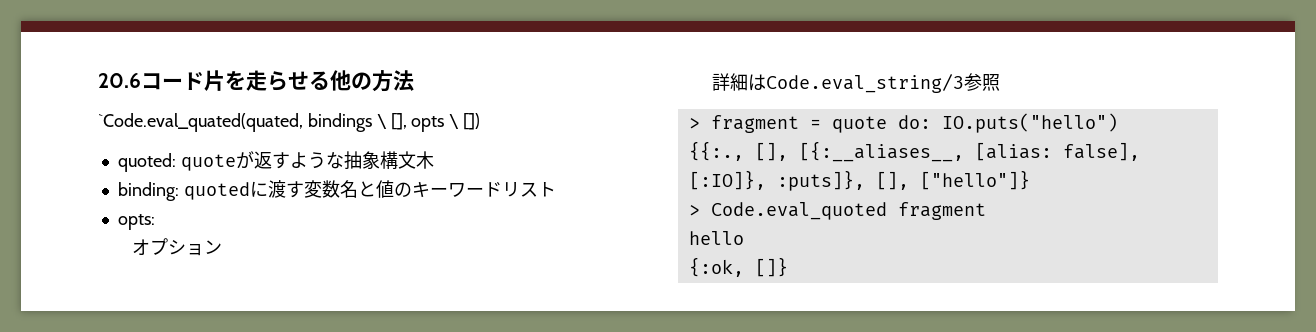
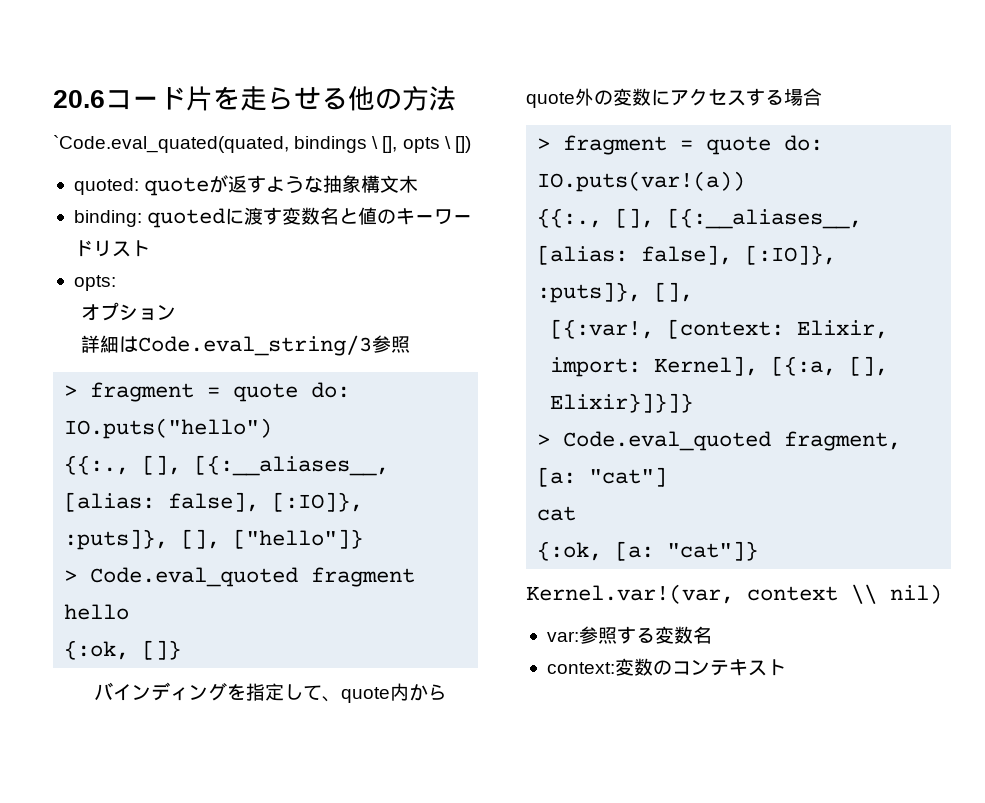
+ バインディングを指定して、quote内からquote外の変数にアクセスする場合
+ > fragment = quote do: IO.puts(var!(a))
+ {{:., [], [{:__aliases__, [alias: false], [:IO]}, :puts]}, [],
+ [{:var!, [context: Elixir, import: Kernel], [{:a, [], Elixir}]}]}
+ > Code.eval_quoted fragment, [a: "cat"]
+ cat
+ {:ok, [a: "cat"]}
+ Kernel.var!(var, context \\ nil)
+ var:参照する変数名
+ context:変数のコンテキスト

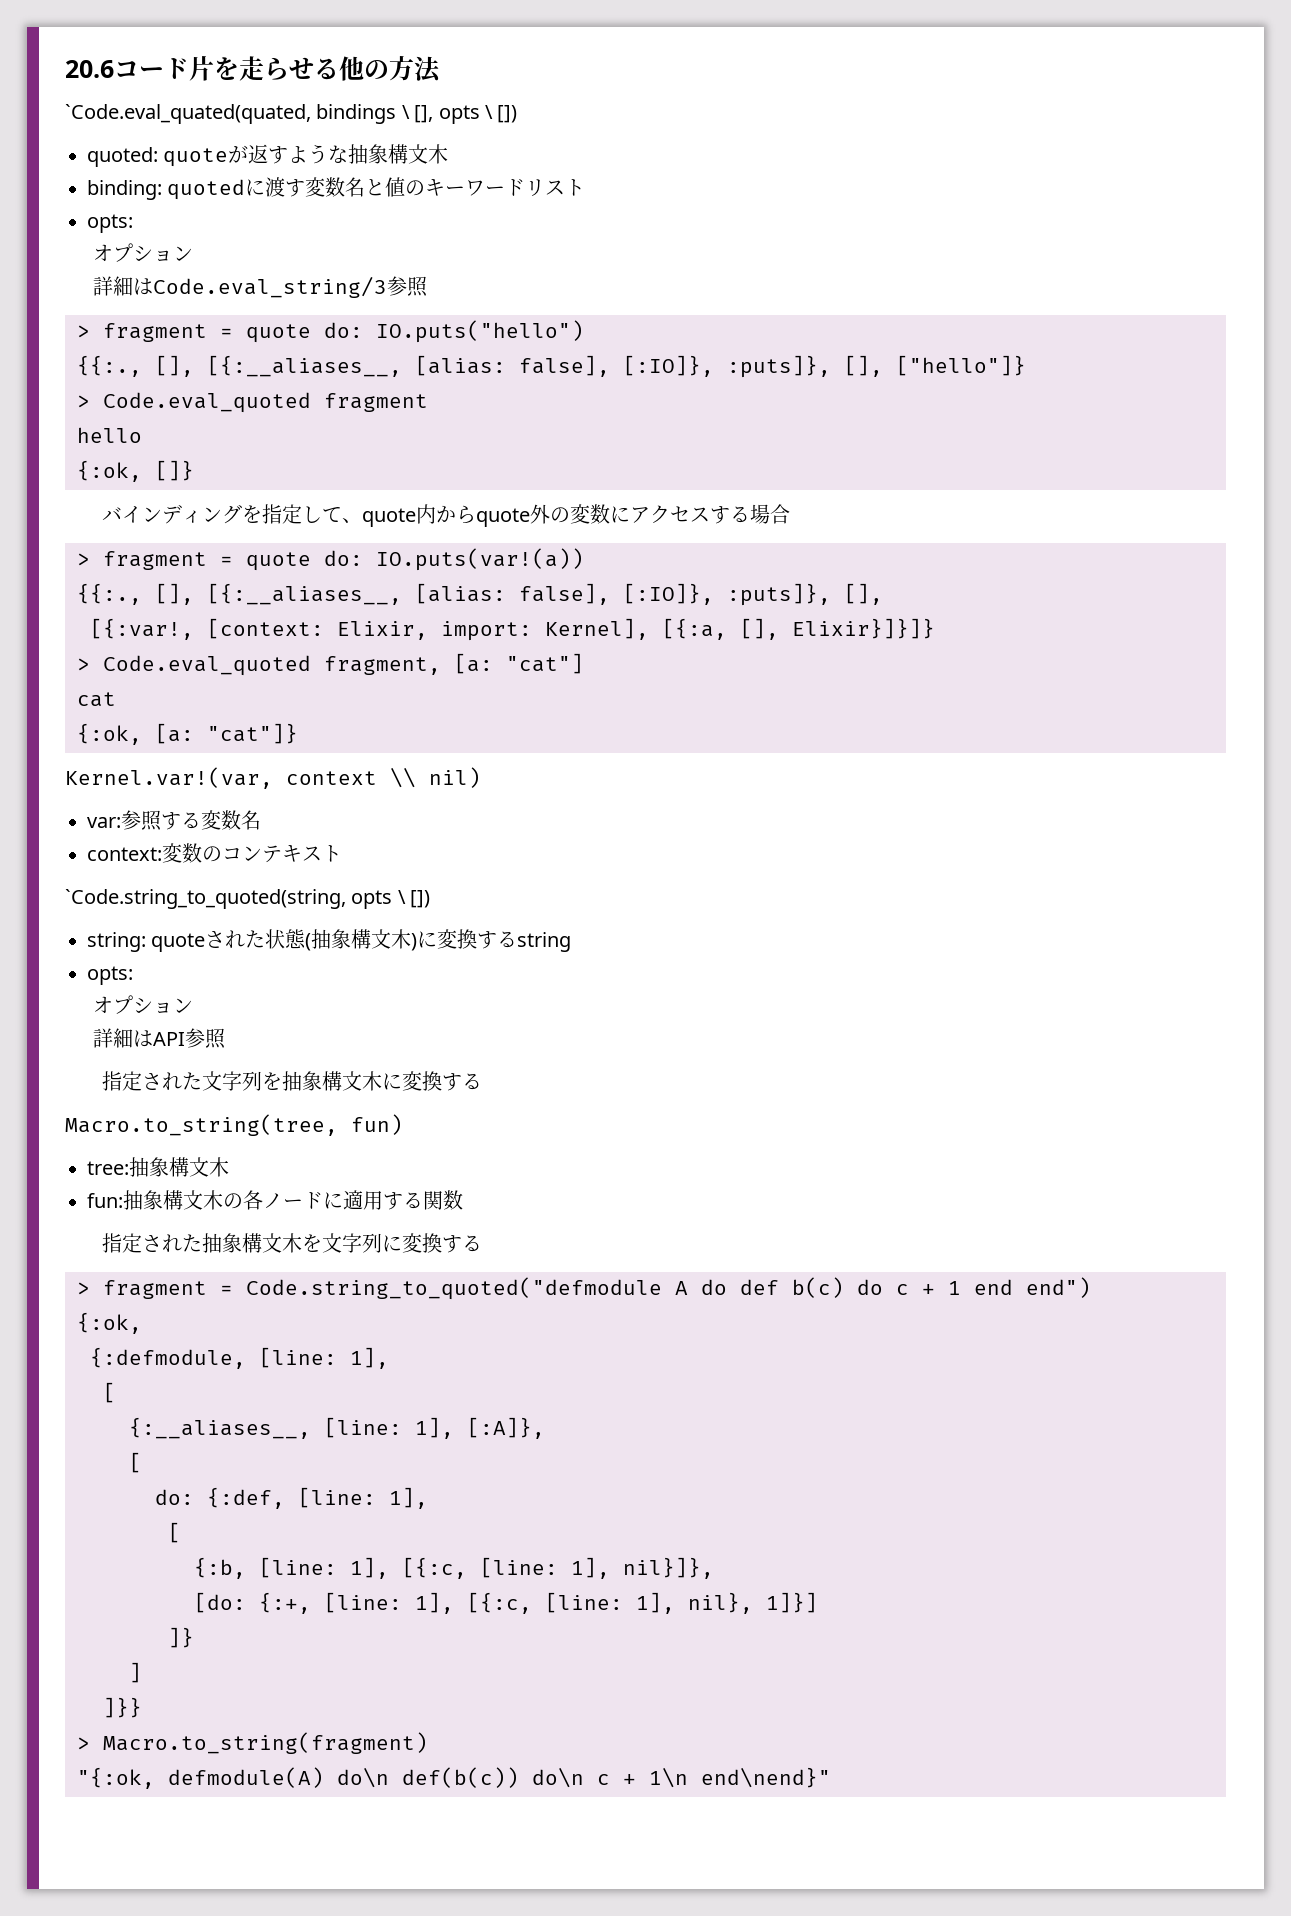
+ `Code.string_to_quoted(string, opts \ [])
+ string: quoteされた状態(抽象構文木)に変換するstring
+ opts:
+ オプション
+ 詳細はAPI参照
+ 指定された文字列を抽象構文木に変換する
+ Macro.to_string(tree, fun)
+ tree:抽象構文木
+ fun:抽象構文木の各ノードに適用する関数
+ 指定された抽象構文木を文字列に変換する
+ > fragment = Code.string_to_quoted("defmodule A do def b(c) do c + 1 end end")
+ {:ok,
+ {:defmodule, [line: 1],
+ [
+ {:__aliases__, [line: 1], [:A]},
+ [
+ do: {:def, [line: 1],
+ [
+ {:b, [line: 1], [{:c, [line: 1], nil}]},
+ [do: {:+, [line: 1], [{:c, [line: 1], nil}, 1]}]
+ ]}
+ ]
+ ]}}
+ > Macro.to_string(fragment)
+ "{:ok, defmodule(A) do\n def(b(c)) do\n c + 1\n end\nend}"

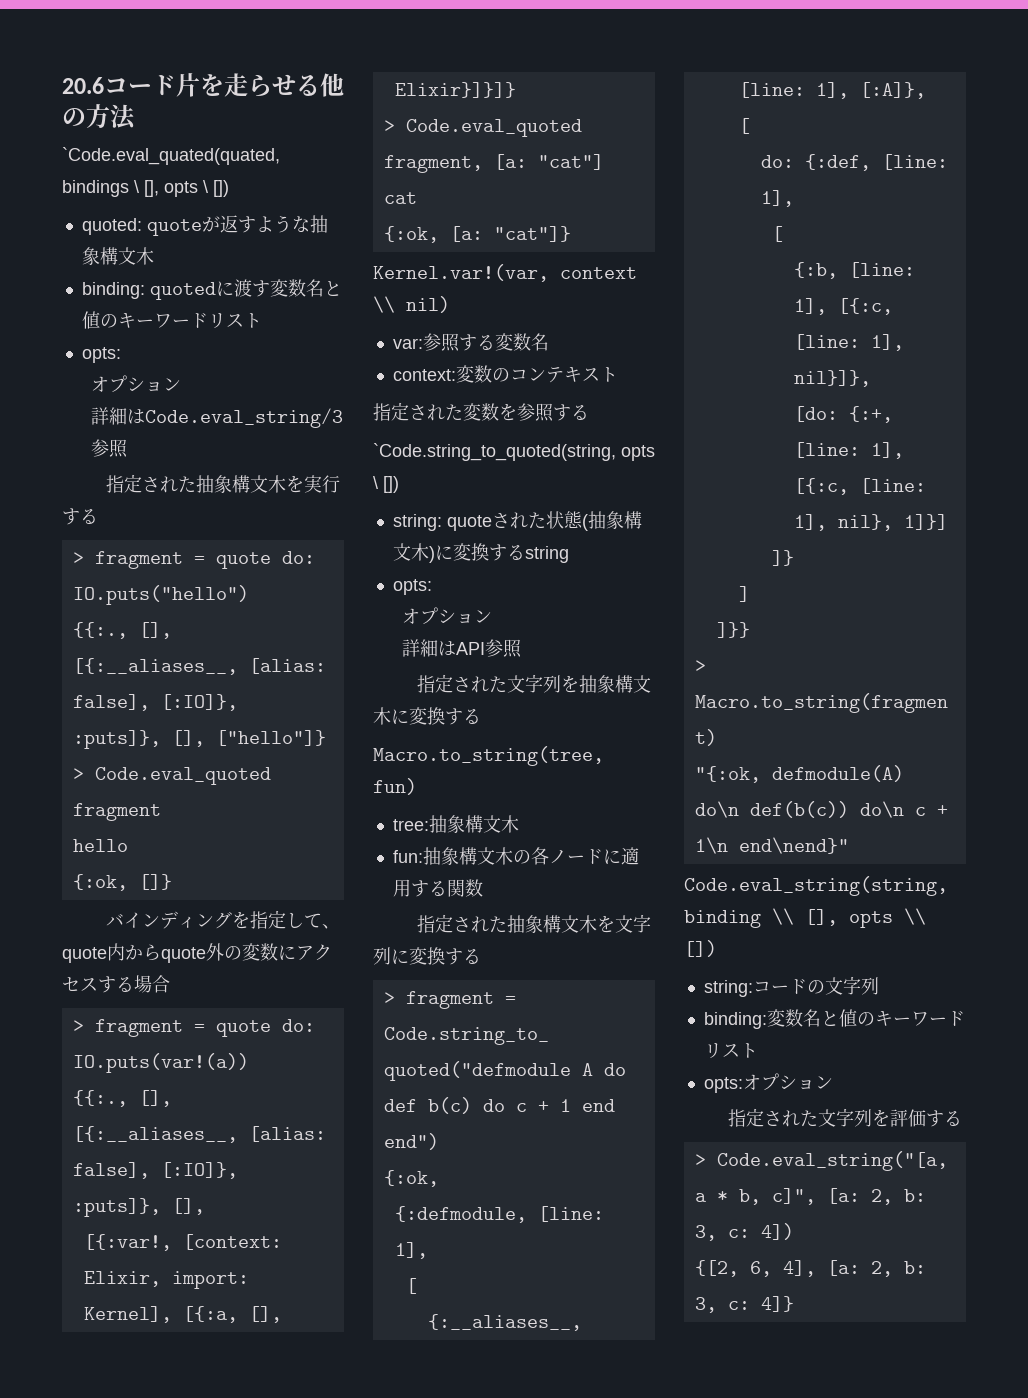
+ 指定された抽象構文木を実行する
+ 指定された変数を参照する
+ Code.eval_string(string, binding \\ [], opts \\ [])
+ string:コードの文字列
+ binding:変数名と値のキーワードリスト
+ opts:オプション
+ 指定された文字列を評価する
+ > Code.eval_string("[a, a * b, c]", [a: 2, b: 3, c: 4])
+ {[2, 6, 4], [a: 2, b: 3, c: 4]}

